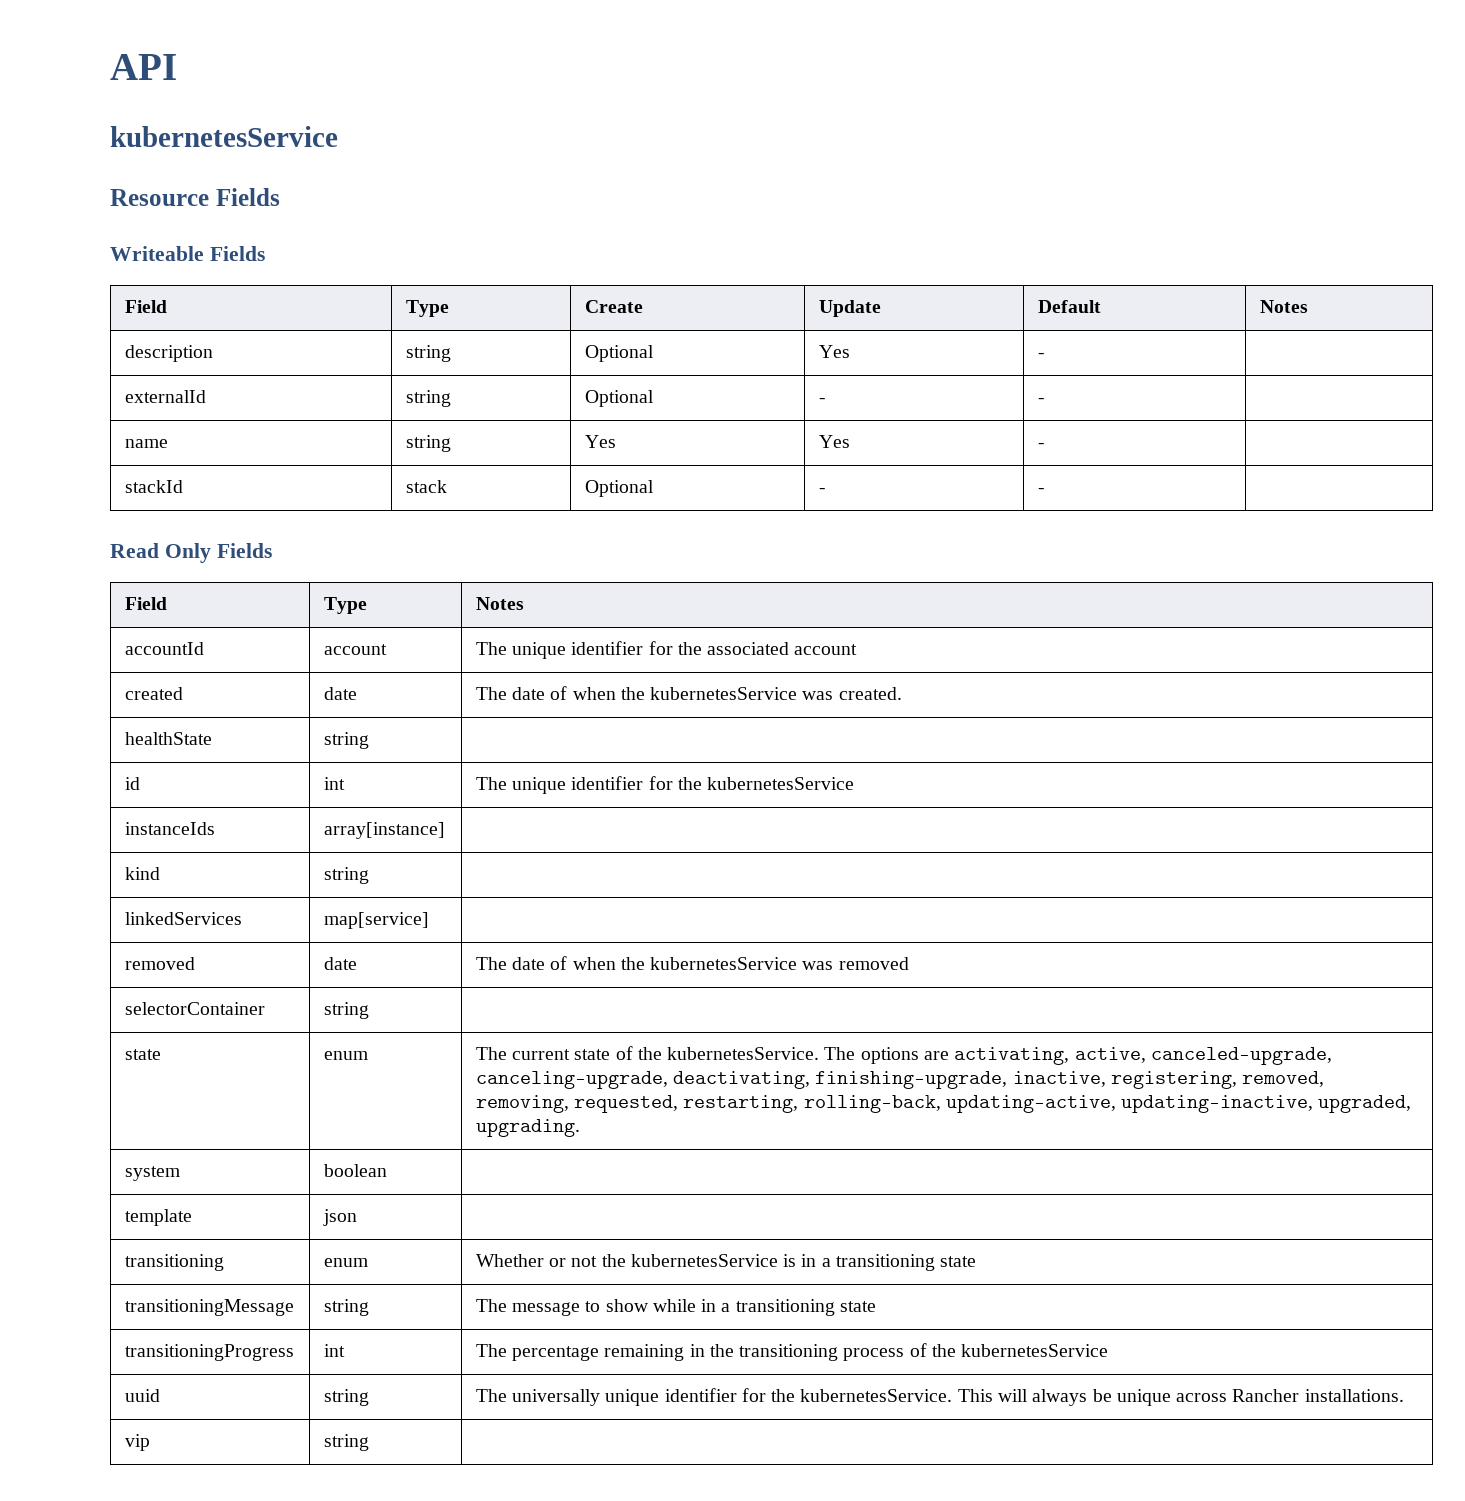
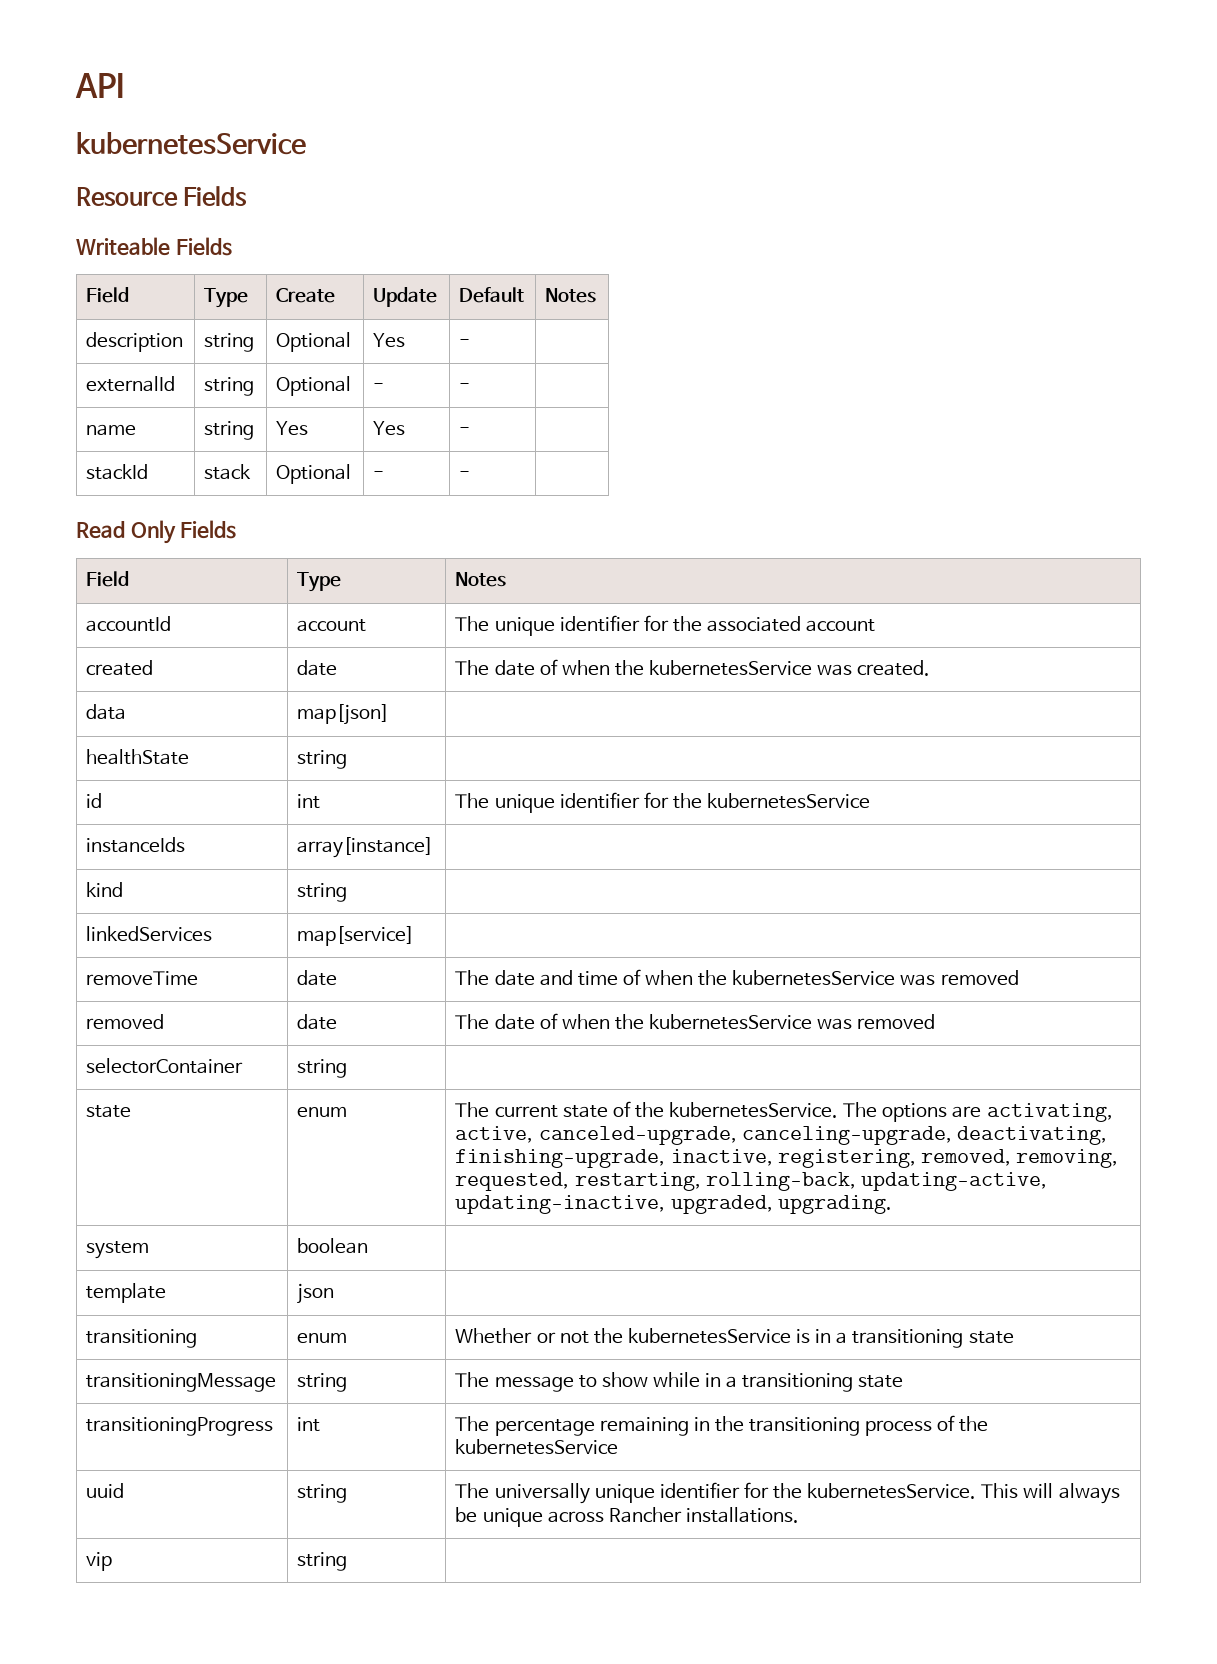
+ data | map[json] |
+ removeTime | date | The date and time of when the kubernetesService was removed

